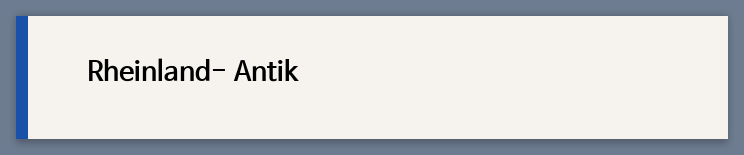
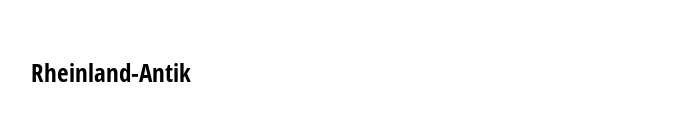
- Rheinland- Antik
+ Rheinland-Antik

